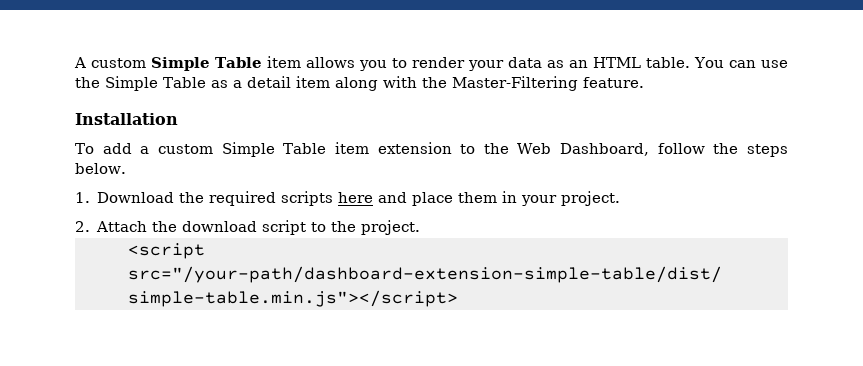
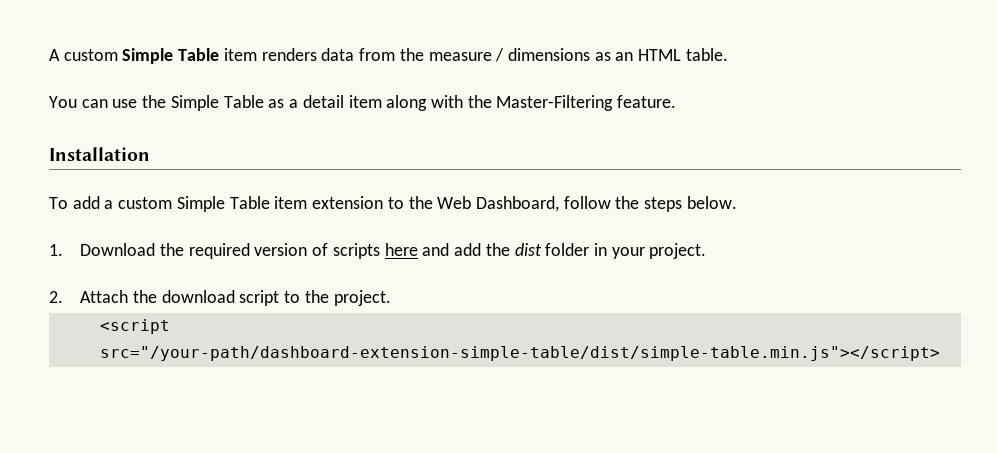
- A custom Simple Table item allows you to render your data as an HTML table. You can use the Simple Table as a detail item along with the Master-Filtering feature.
+ A custom Simple Table item renders data from the measure / dimensions as an HTML table.
+ You can use the Simple Table as a detail item along with the Master-Filtering feature.
- 1. Download the required scripts here and place them in your project.
+ 1. Download the required version of scripts here and add the dist folder in your project.

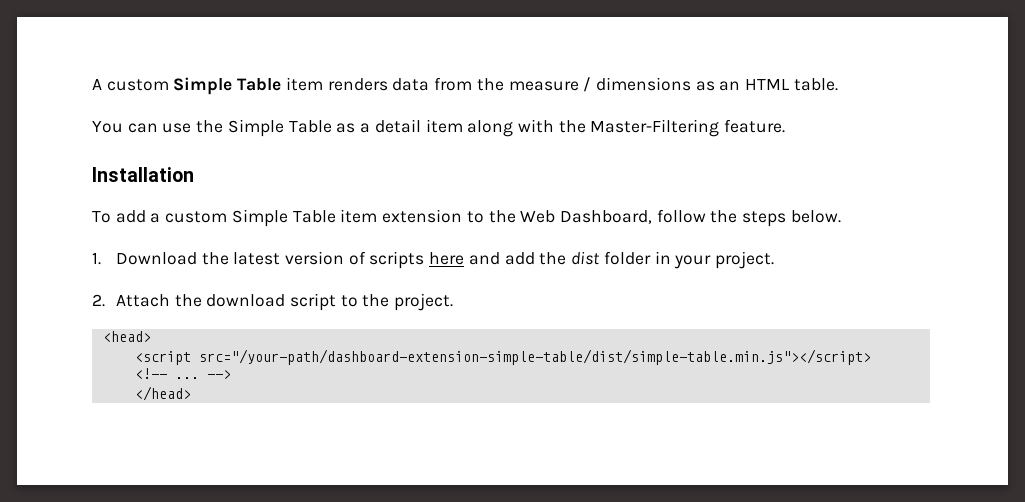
- 1. Download the required version of scripts here and add the dist folder in your project.
+ 1. Download the latest version of scripts here and add the dist folder in your project.
+ <head>
+ <!-- ... -->
+ </head>

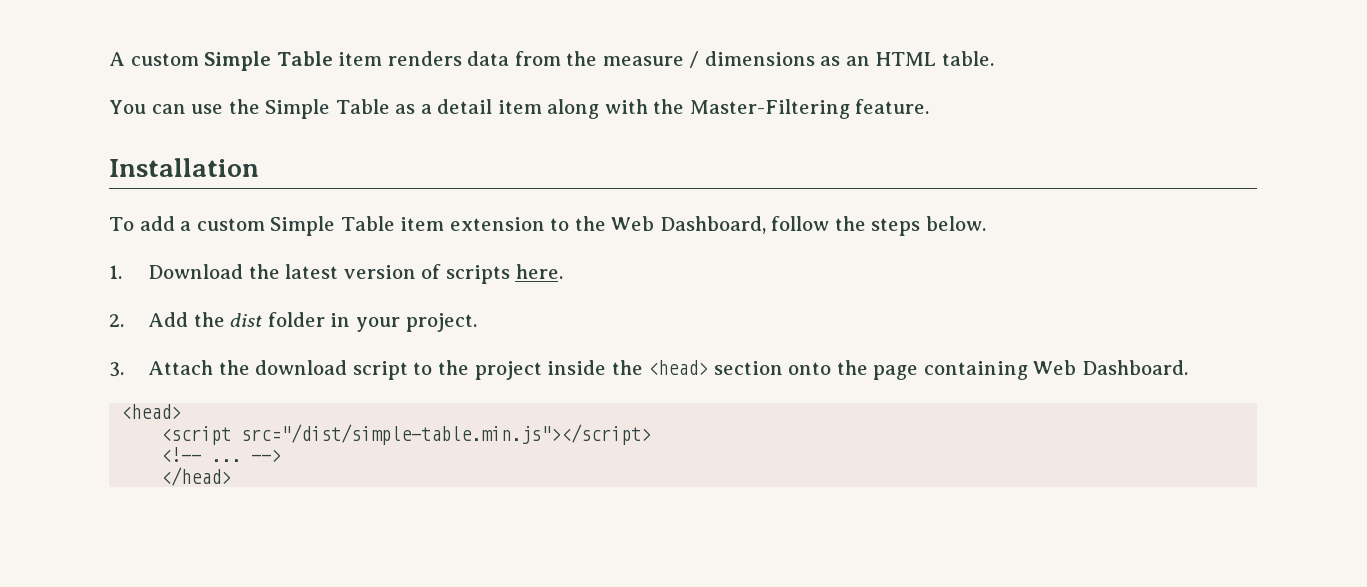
- 1. Download the latest version of scripts here and add the dist folder in your project.
+ 1. Download the latest version of scripts here.
+ 2. Add the dist folder in your project.
- 2. Attach the download script to the project.
+ 3. Attach the download script to the project inside the <head> section onto the page containing Web Dashboard.
- <script src="/your-path/dashboard-extension-simple-table/dist/simple-table.min.js"></script>
+ <script src="/dist/simple-table.min.js"></script>

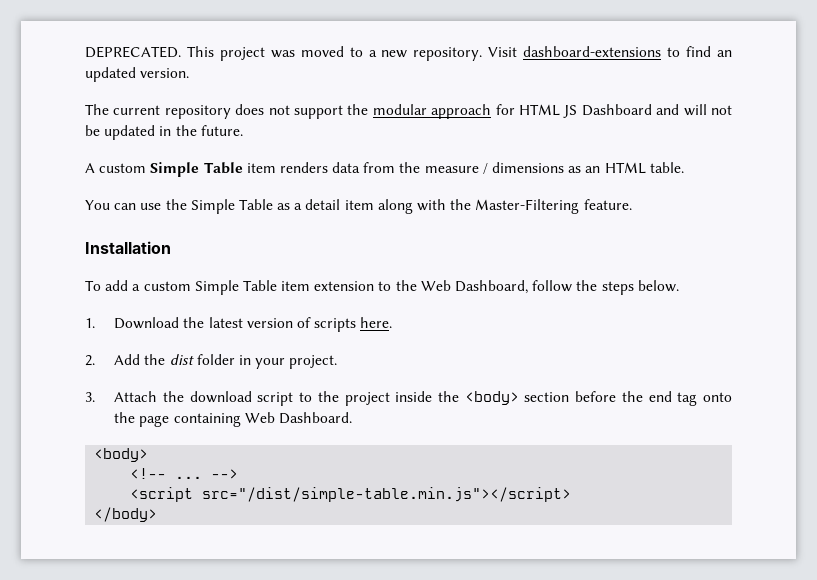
+ DEPRECATED. This project was moved to a new repository. Visit dashboard-extensions to find an updated version.
+ The current repository does not support the modular approach for HTML JS Dashboard and will not be updated in the future.
- 3. Attach the download script to the project inside the <head> section onto the page containing Web Dashboard.
- <head>
- <script src="/dist/simple-table.min.js"></script>
+ 3. Attach the download script to the project inside the <body> section before the end tag onto the page containing Web Dashboard.
+ <body>
- </head>
+ <script src="/dist/simple-table.min.js"></script>
+ </body>

